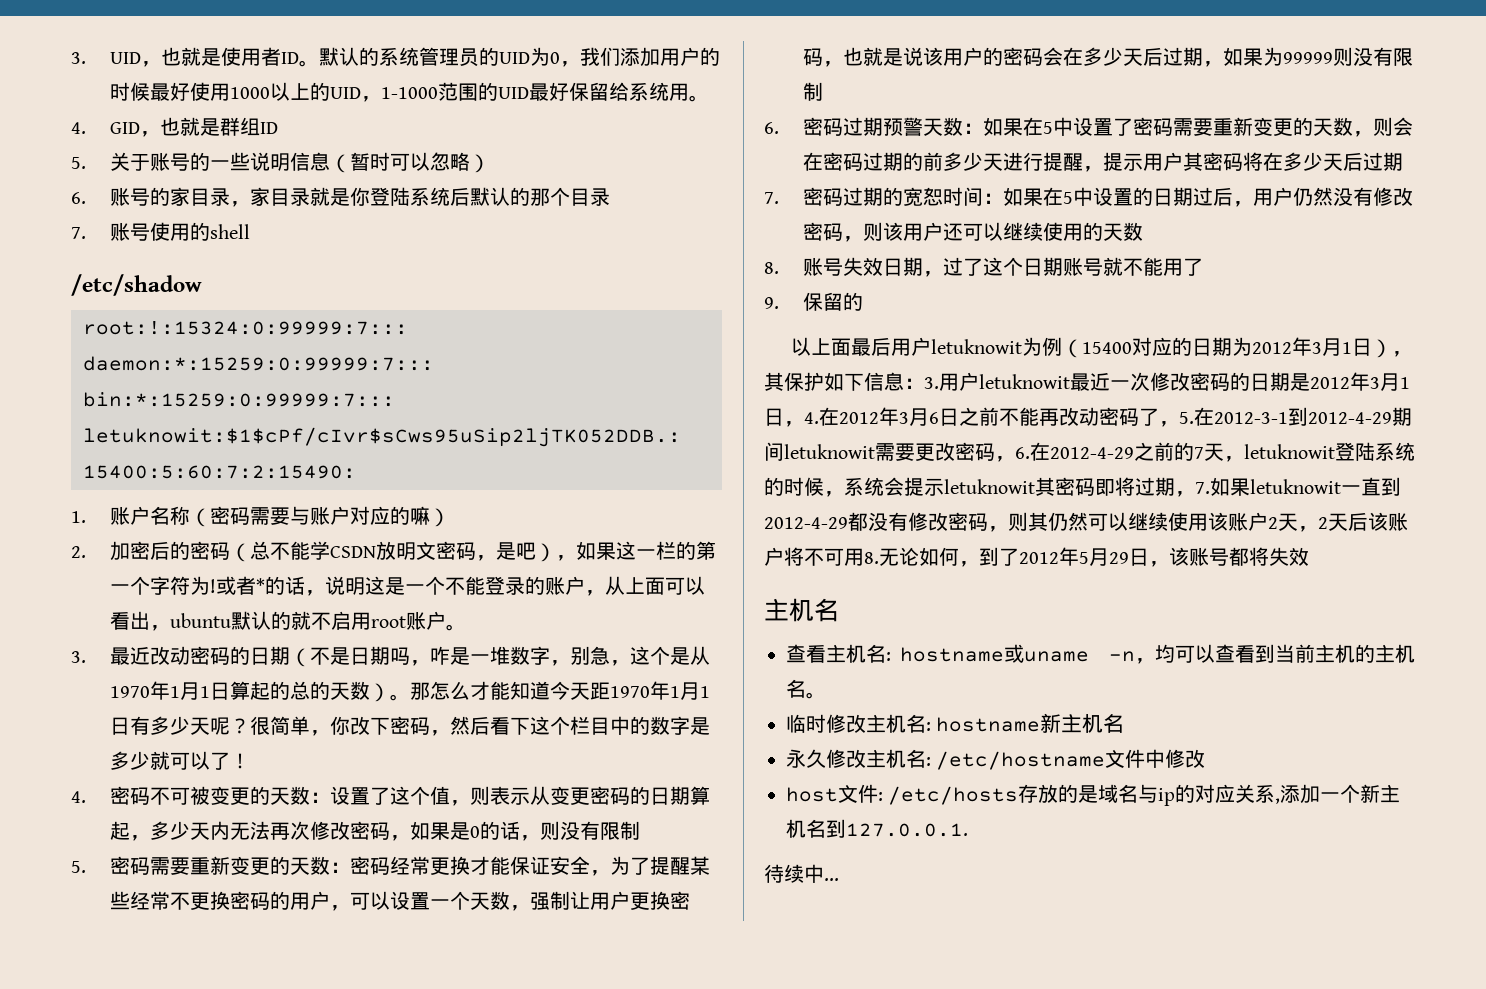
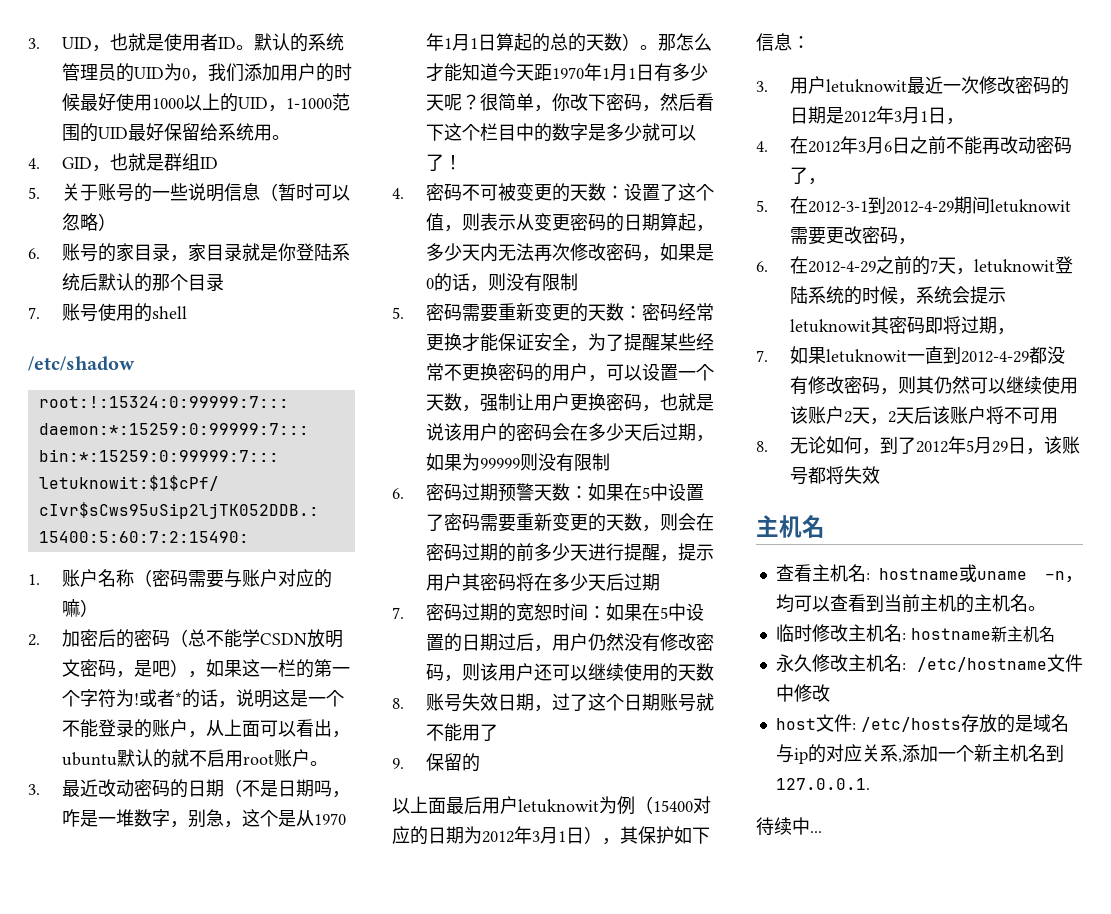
- 以上面最后用户letuknowit为例（15400对应的日期为2012年3月1日），其保护如下信息：3.用户letuknowit最近一次修改密码的日期是2012年3月1日，4.在2012年3月6日之前不能再改动密码了，5.在2012-3-1到2012-4-29期间letuknowit需要更改密码，6.在2012-4-29之前的7天，letuknowit登陆系统的时候，系统会提示letuknowit其密码即将过期，7.如果letuknowit一直到2012-4-29都没有修改密码，则其仍然可以继续使用该账户2天，2天后该账户将不可用8.无论如何，到了2012年5月29日，该账号都将失效
+ 以上面最后用户letuknowit为例（15400对应的日期为2012年3月1日），其保护如下信息：
+ 3.用户letuknowit最近一次修改密码的日期是2012年3月1日，
+ 4.在2012年3月6日之前不能再改动密码了，
+ 5.在2012-3-1到2012-4-29期间letuknowit需要更改密码，
+ 6.在2012-4-29之前的7天，letuknowit登陆系统的时候，系统会提示letuknowit其密码即将过期，
+ 7.如果letuknowit一直到2012-4-29都没有修改密码，则其仍然可以继续使用该账户2天，2天后该账户将不可用
+ 8.无论如何，到了2012年5月29日，该账号都将失效

